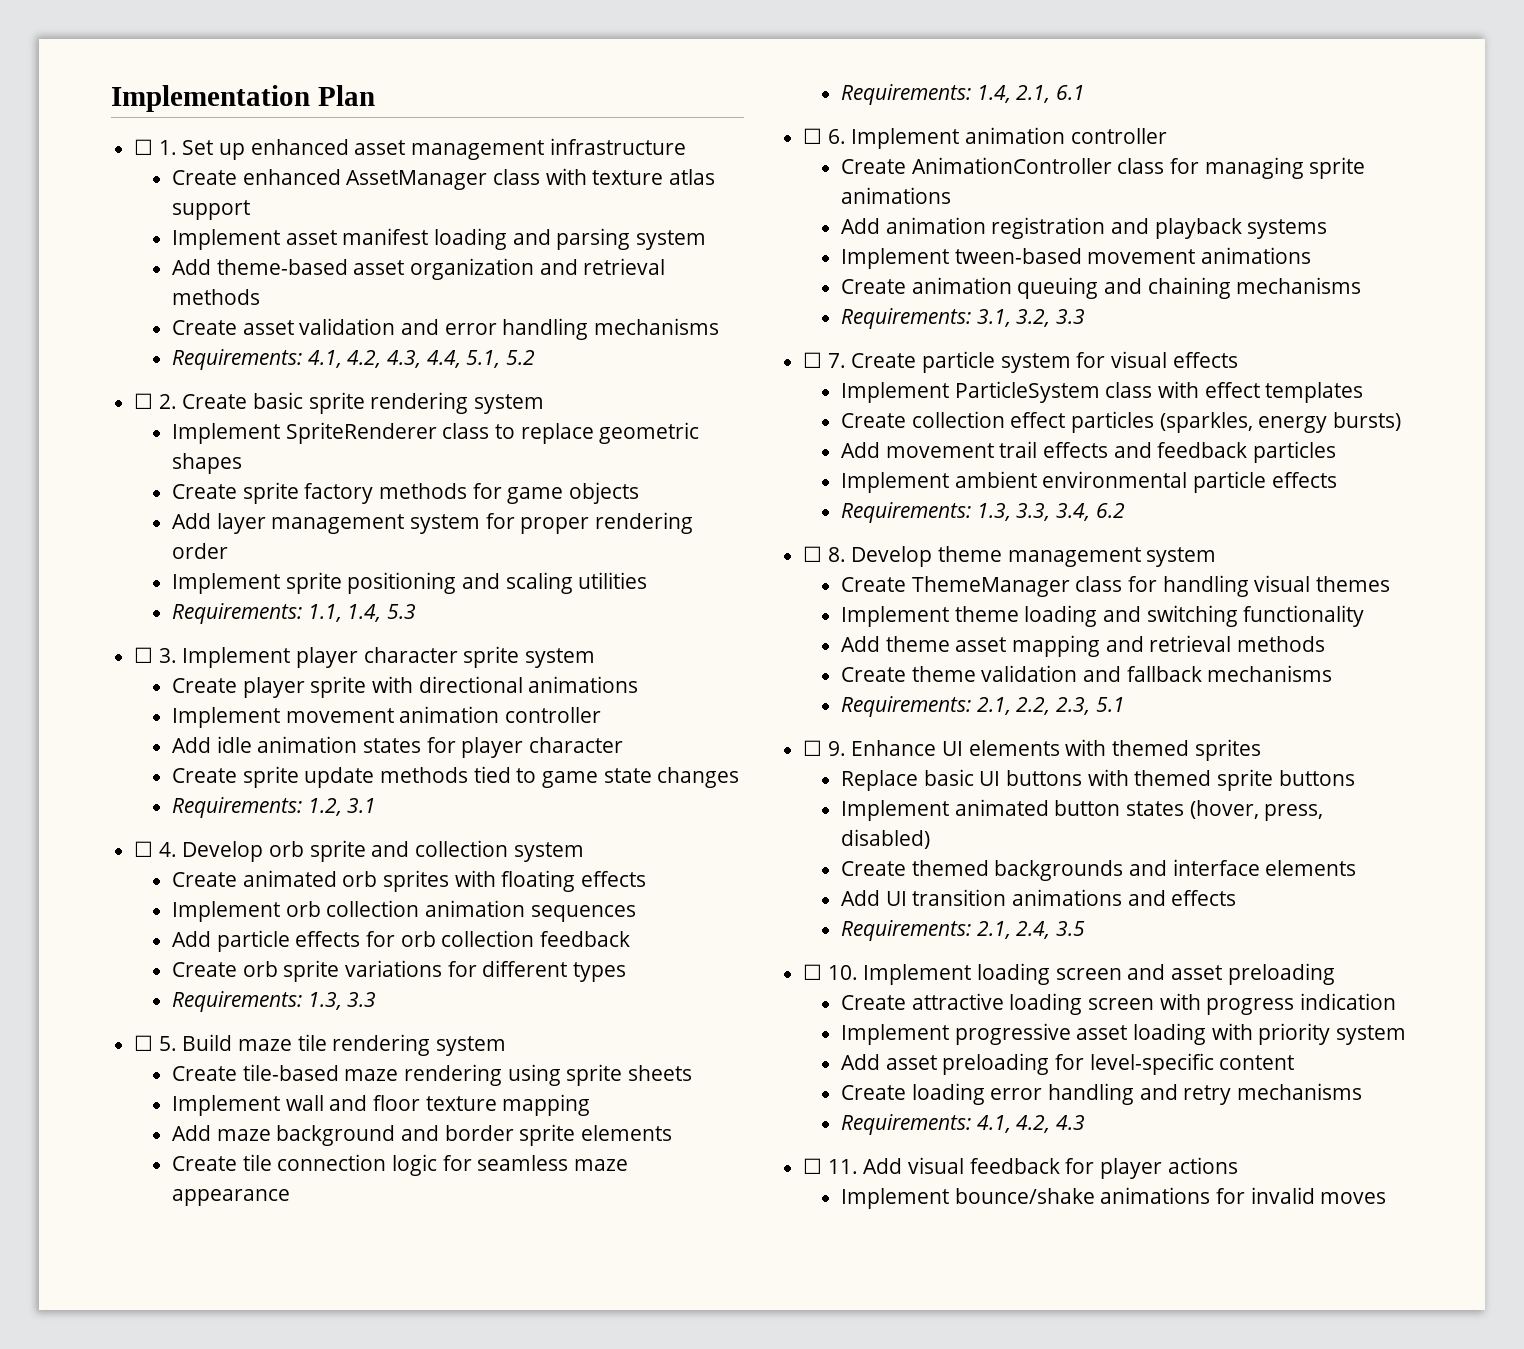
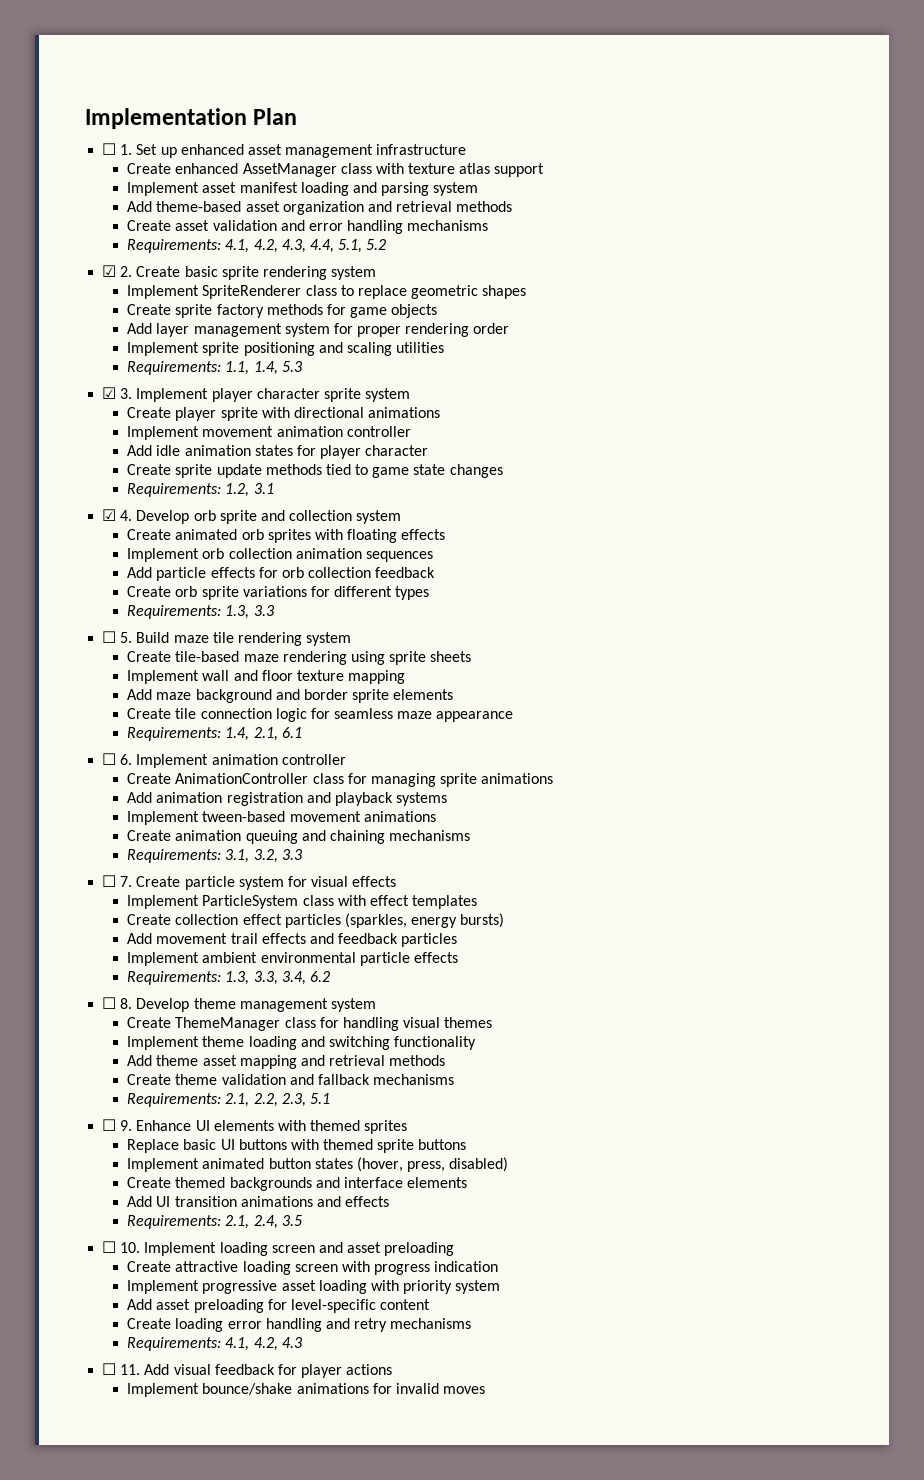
- ☐ 2. Create basic sprite rendering system
+ ☑ 2. Create basic sprite rendering system
- ☐ 3. Implement player character sprite system
+ ☑ 3. Implement player character sprite system
- ☐ 4. Develop orb sprite and collection system
+ ☑ 4. Develop orb sprite and collection system

